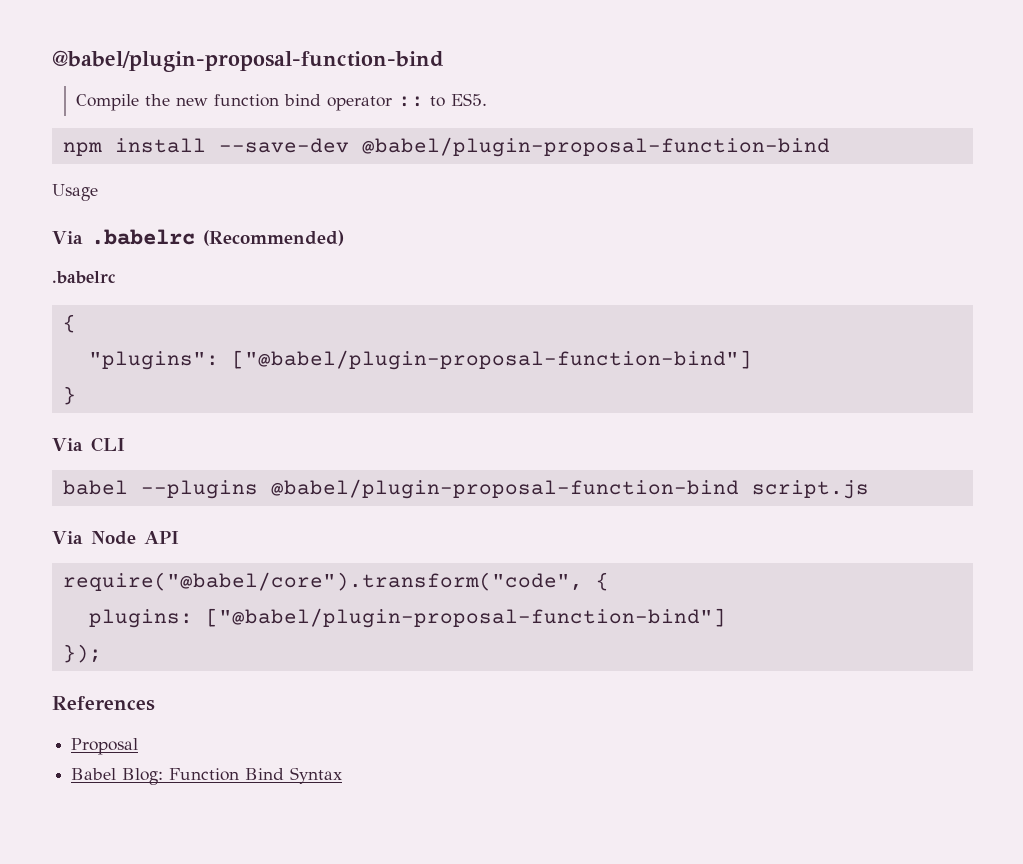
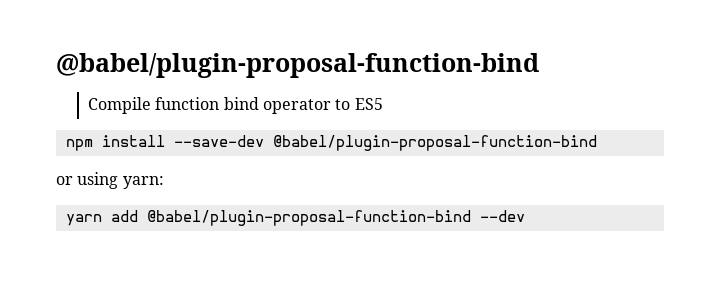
- Compile the new function bind operator :: to ES5.
+ Compile function bind operator to ES5
- Usage
- Via .babelrc (Recommended)
- .babelrc
- {
- "plugins": ["@babel/plugin-proposal-function-bind"]
- }
- Via CLI
- babel --plugins @babel/plugin-proposal-function-bind script.js
- Via Node API
- require("@babel/core").transform("code", {
- plugins: ["@babel/plugin-proposal-function-bind"]
- });
- References
- Proposal
- Babel Blog: Function Bind Syntax
+ or using yarn:
+ yarn add @babel/plugin-proposal-function-bind --dev

